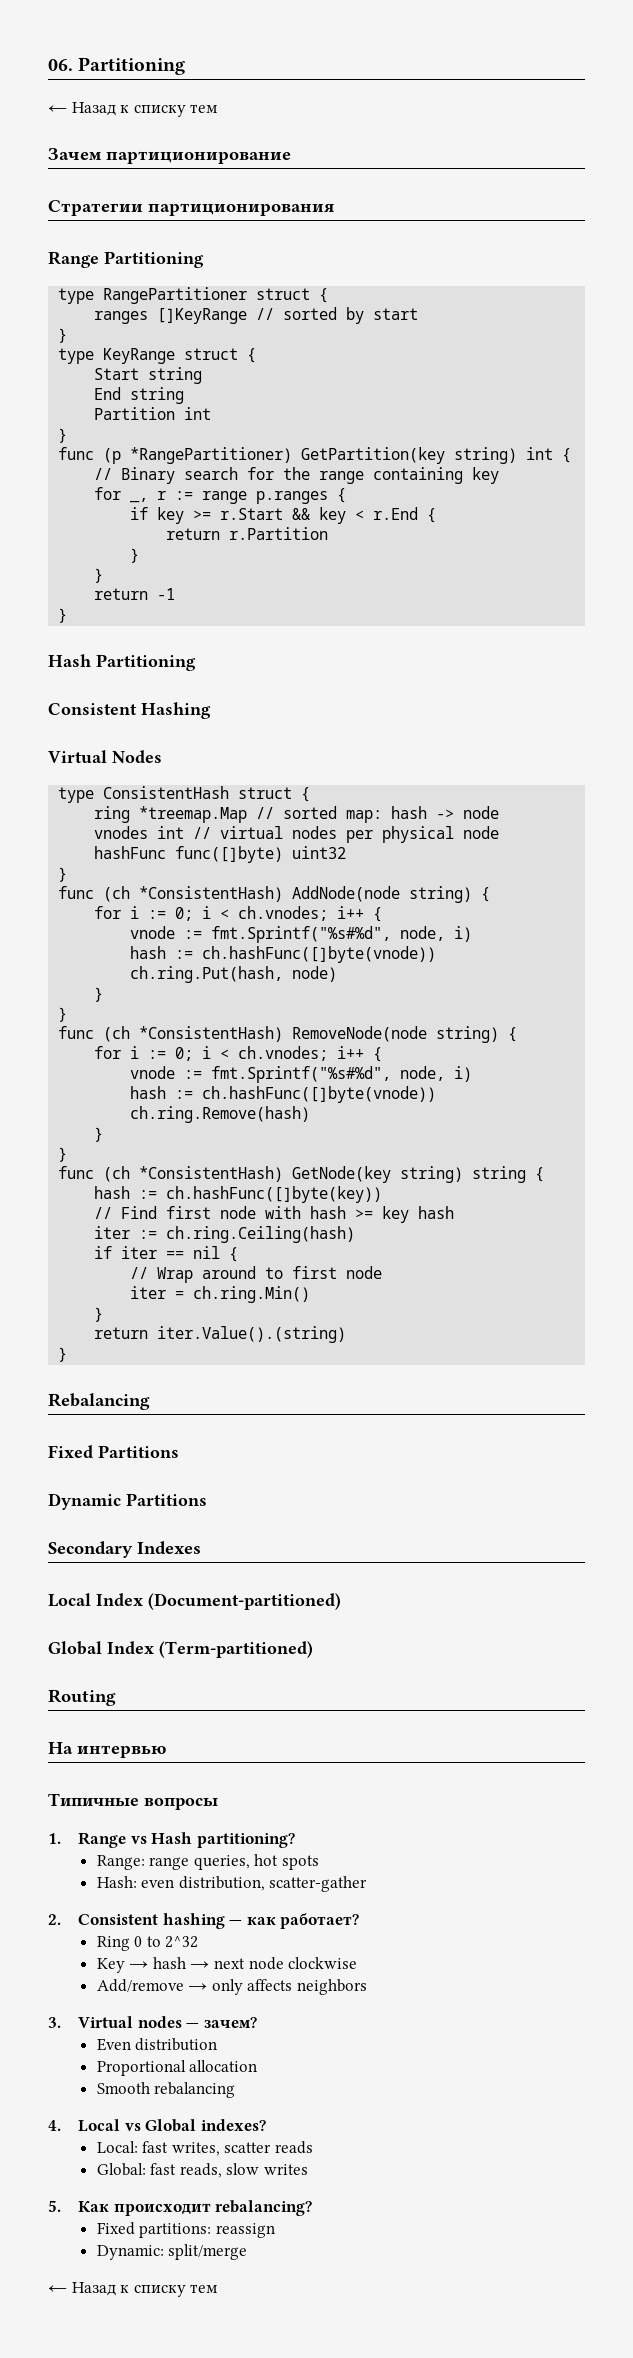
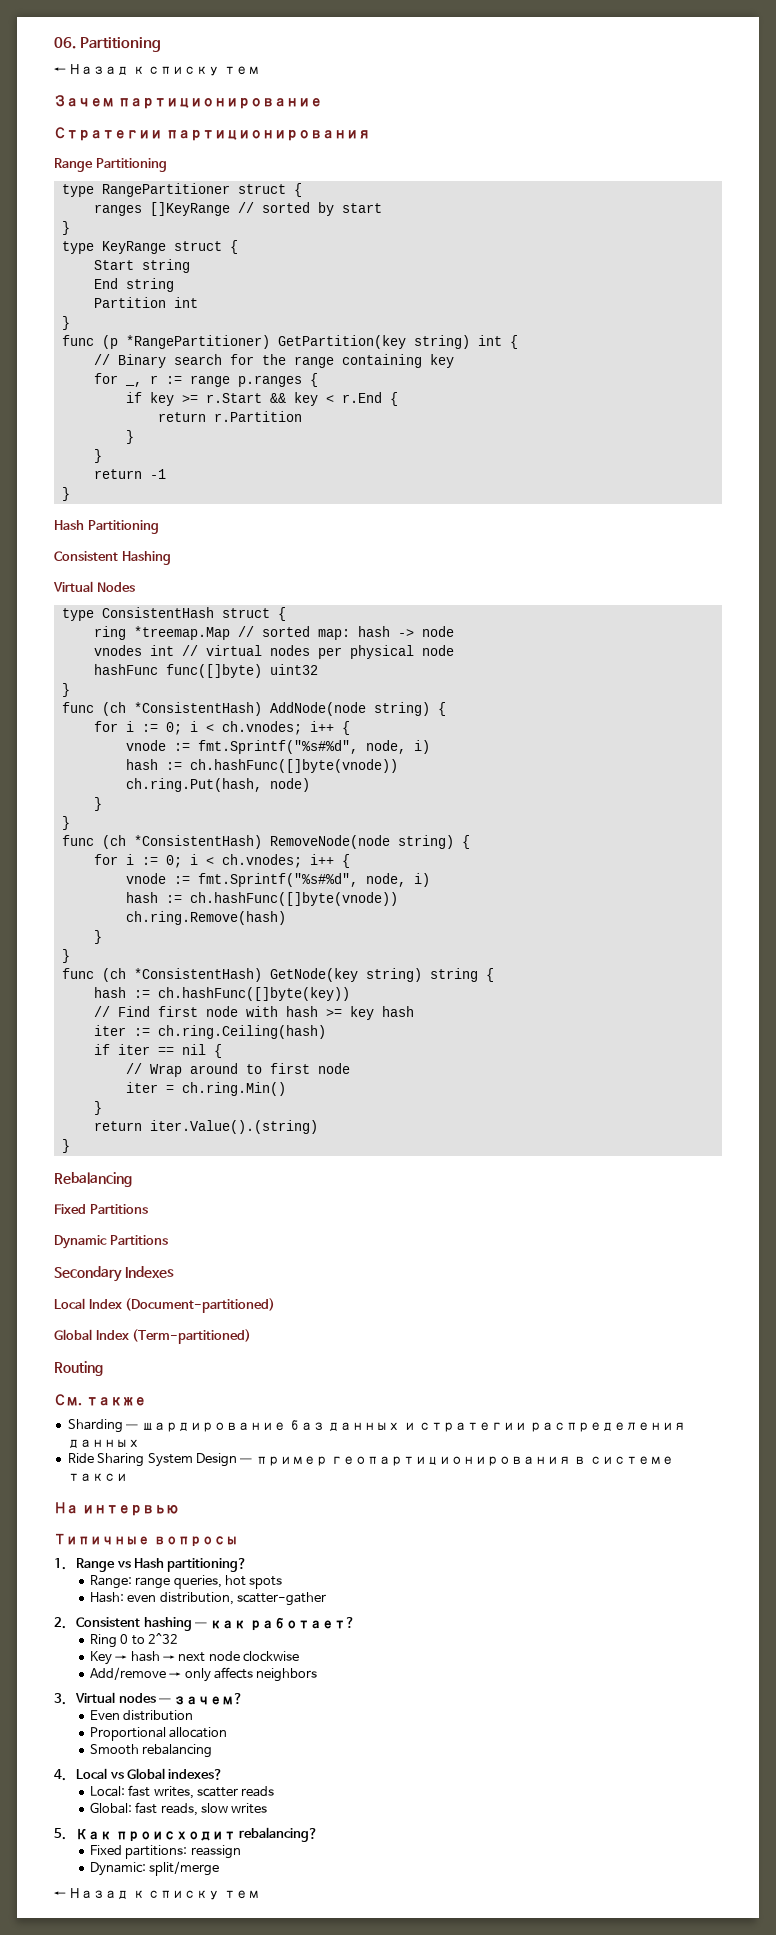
+ См. также
+ Sharding — шардирование баз данных и стратегии распределения данных
+ Ride Sharing System Design — пример геопартиционирования в системе такси

